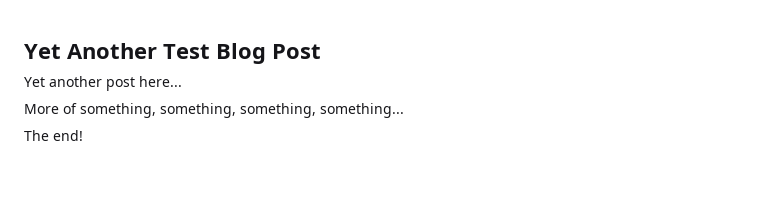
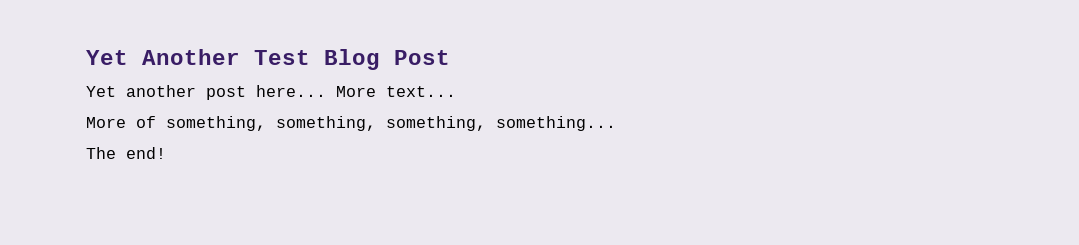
+ More text...

